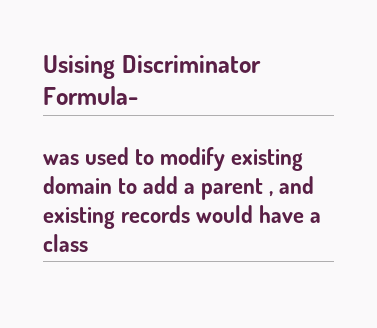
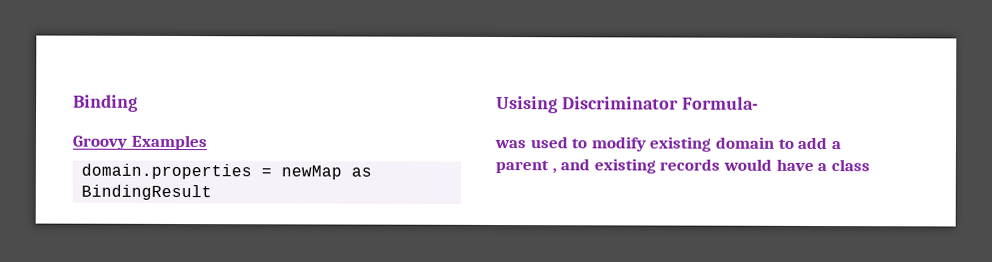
+ Binding
+ Groovy Examples
+ domain.properties = newMap as BindingResult

